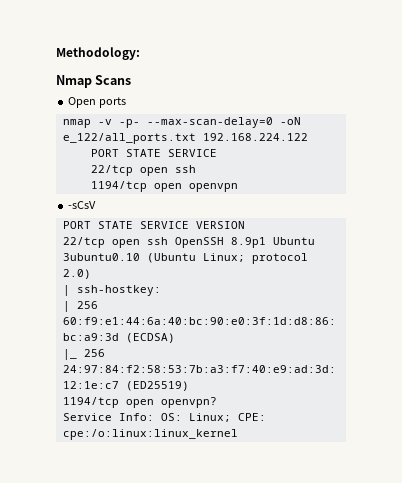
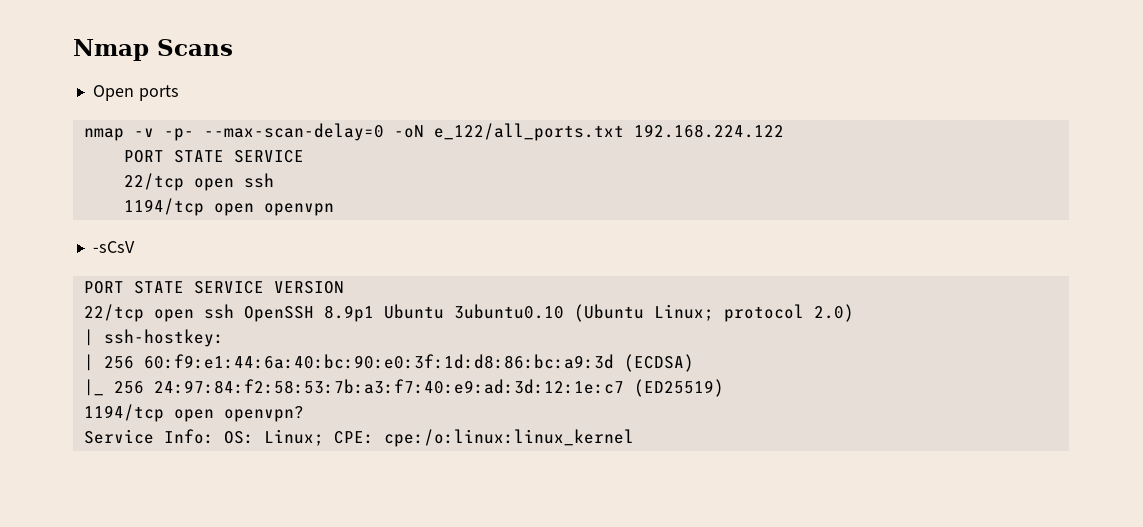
- Methodology:

